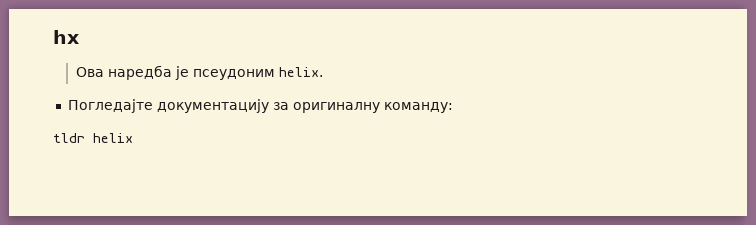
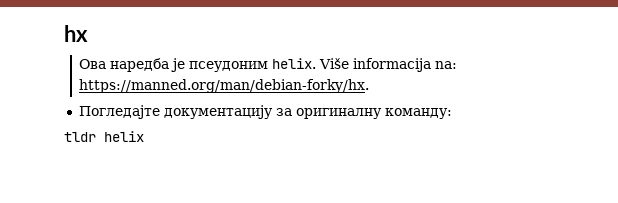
+ Više informacija na: https://manned.org/man/debian-forky/hx.

